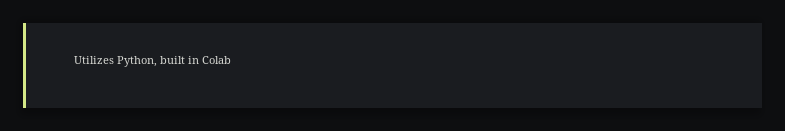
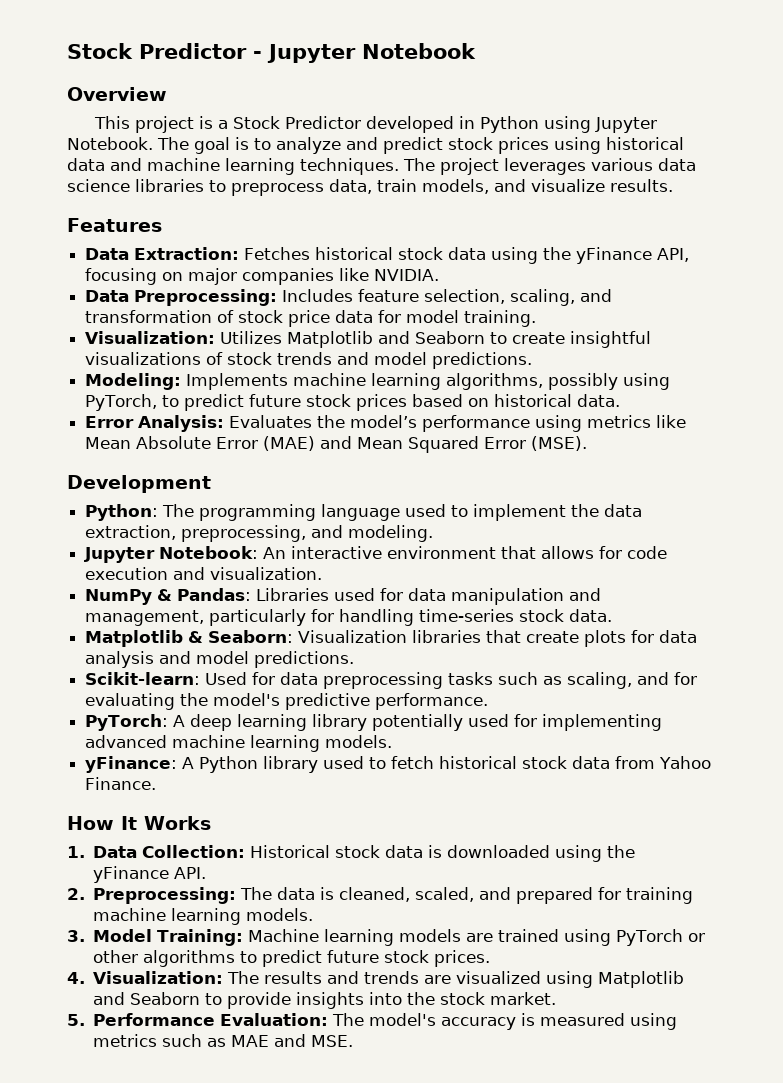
- Utilizes Python, built in Colab
+ Stock Predictor - Jupyter Notebook
+ Overview
+ This project is a Stock Predictor developed in Python using Jupyter Notebook. The goal is to analyze and predict stock prices using historical data and machine learning techniques. The project leverages various data science libraries to preprocess data, train models, and visualize results.
+ Features
+ Data Extraction: Fetches historical stock data using the yFinance API, focusing on major companies like NVIDIA.
+ Data Preprocessing: Includes feature selection, scaling, and transformation of stock price data for model training.
+ Visualization: Utilizes Matplotlib and Seaborn to create insightful visualizations of stock trends and model predictions.
+ Modeling: Implements machine learning algorithms, possibly using PyTorch, to predict future stock prices based on historical data.
+ Error Analysis: Evaluates the model’s performance using metrics like Mean Absolute Error (MAE) and Mean Squared Error (MSE).
+ Development
+ Python: The programming language used to implement the data extraction, preprocessing, and modeling.
+ Jupyter Notebook: An interactive environment that allows for code execution and visualization.
+ NumPy & Pandas: Libraries used for data manipulation and management, particularly for handling time-series stock data.
+ Matplotlib & Seaborn: Visualization libraries that create plots for data analysis and model predictions.
+ Scikit-learn: Used for data preprocessing tasks such as scaling, and for evaluating the model's predictive performance.
+ PyTorch: A deep learning library potentially used for implementing advanced machine learning models.
+ yFinance: A Python library used to fetch historical stock data from Yahoo Finance.
+ How It Works
+ 1. Data Collection: Historical stock data is downloaded using the yFinance API.
+ 2. Preprocessing: The data is cleaned, scaled, and prepared for training machine learning models.
+ 3. Model Training: Machine learning models are trained using PyTorch or other algorithms to predict future stock prices.
+ 4. Visualization: The results and trends are visualized using Matplotlib and Seaborn to provide insights into the stock market.
+ 5. Performance Evaluation: The model's accuracy is measured using metrics such as MAE and MSE.

